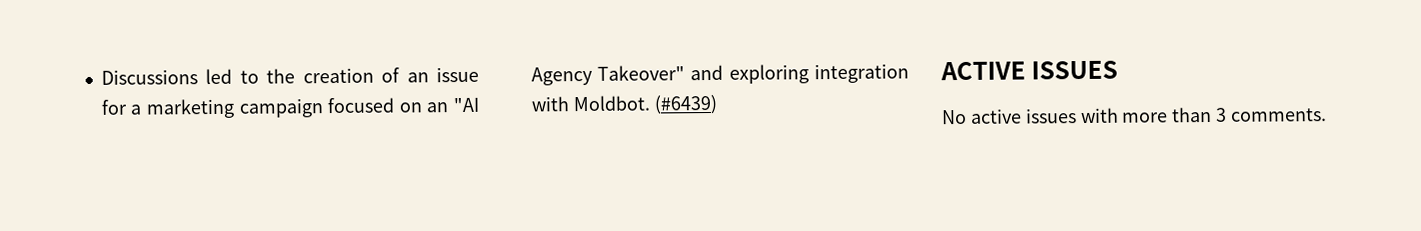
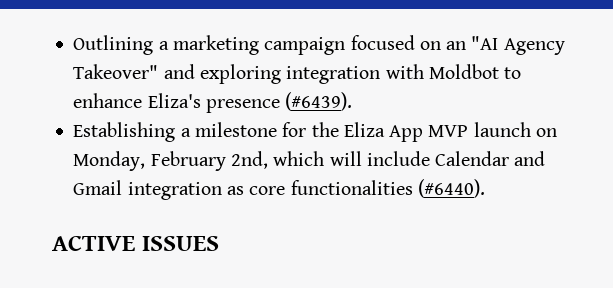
- Discussions led to the creation of an issue for a marketing campaign focused on an "AI Agency Takeover" and exploring integration with Moldbot. (#6439)
+ Outlining a marketing campaign focused on an "AI Agency Takeover" and exploring integration with Moldbot to enhance Eliza's presence (#6439).
+ Establishing a milestone for the Eliza App MVP launch on Monday, February 2nd, which will include Calendar and Gmail integration as core functionalities (#6440).
  ACTIVE ISSUES
- No active issues with more than 3 comments.

